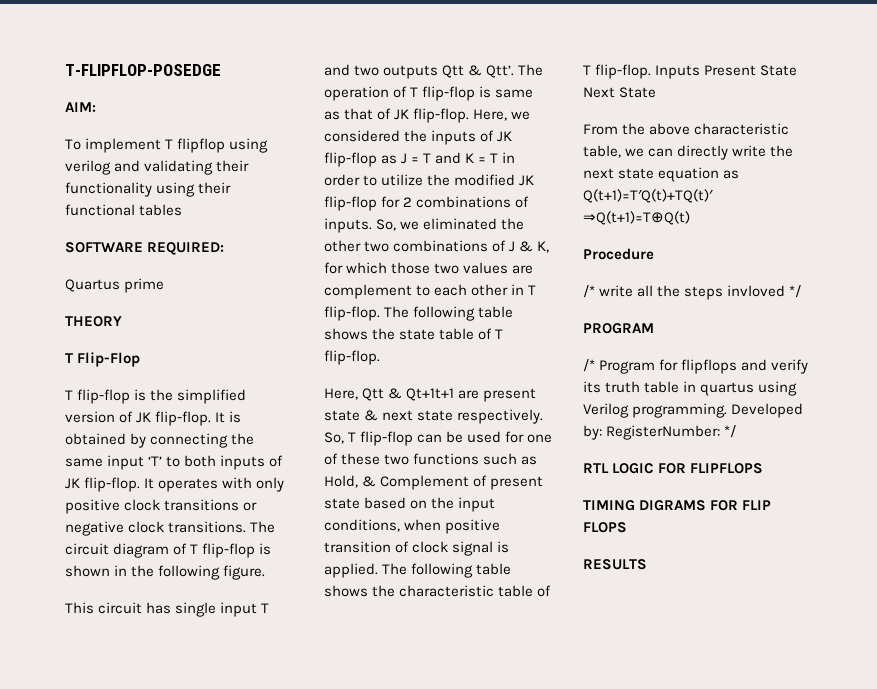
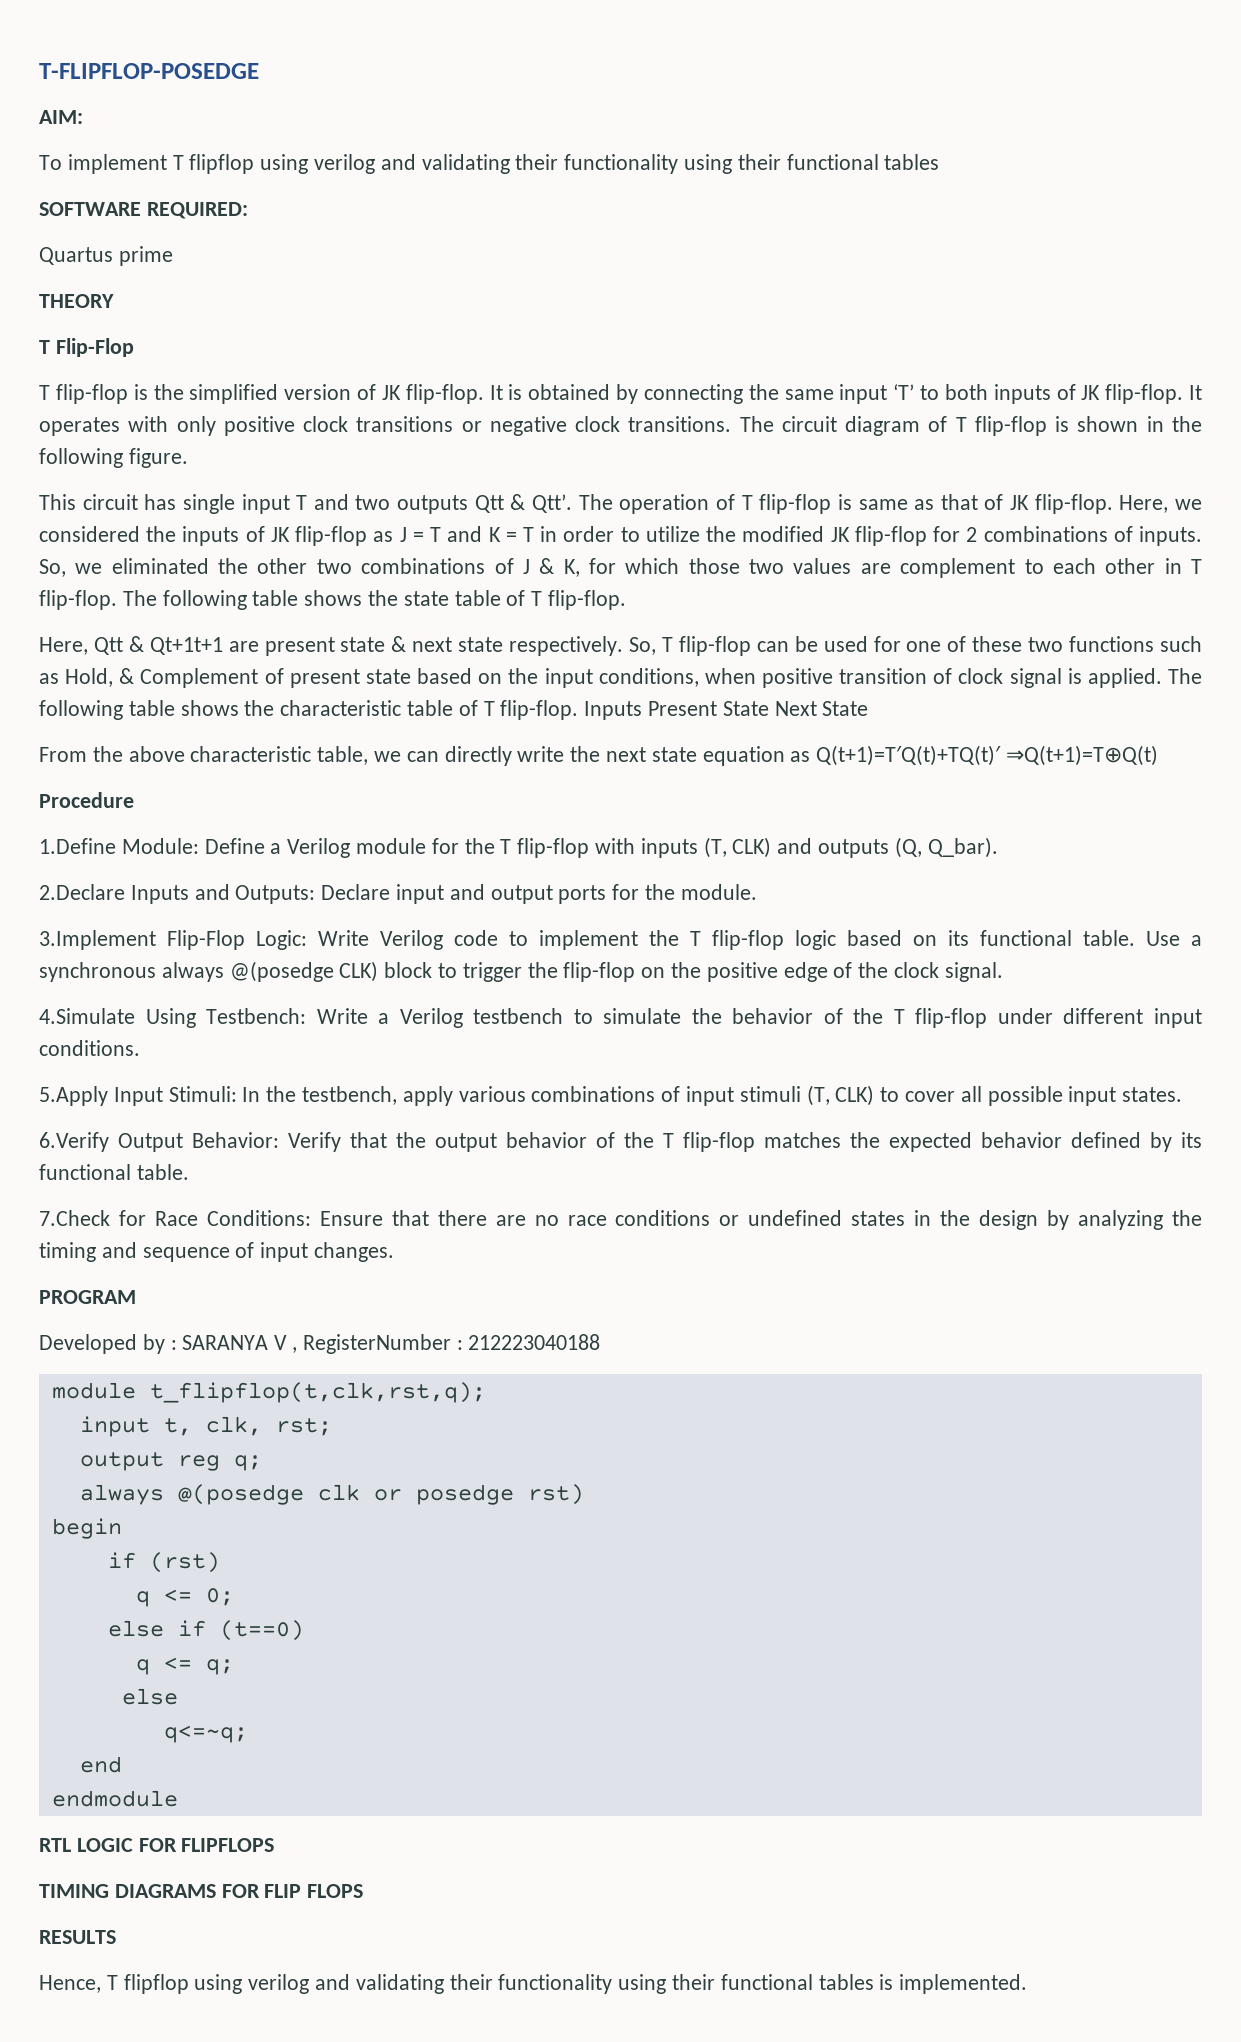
- /* write all the steps invloved */
+ 1.Define Module: Define a Verilog module for the T flip-flop with inputs (T, CLK) and outputs (Q, Q_bar).
+ 2.Declare Inputs and Outputs: Declare input and output ports for the module.
+ 3.Implement Flip-Flop Logic: Write Verilog code to implement the T flip-flop logic based on its functional table. Use a synchronous always @(posedge CLK) block to trigger the flip-flop on the positive edge of the clock signal.
+ 4.Simulate Using Testbench: Write a Verilog testbench to simulate the behavior of the T flip-flop under different input conditions.
+ 5.Apply Input Stimuli: In the testbench, apply various combinations of input stimuli (T, CLK) to cover all possible input states.
+ 6.Verify Output Behavior: Verify that the output behavior of the T flip-flop matches the expected behavior defined by its functional table.
+ 7.Check for Race Conditions: Ensure that there are no race conditions or undefined states in the design by analyzing the timing and sequence of input changes.
  PROGRAM
- /* Program for flipflops and verify its truth table in quartus using Verilog programming. Developed by: RegisterNumber: */
+ Developed by : SARANYA V , RegisterNumber : 212223040188
+ module t_flipflop(t,clk,rst,q);
+ input t, clk, rst;
+ output reg q;
+ always @(posedge clk or posedge rst)
+ begin
+ if (rst)
+ q <= 0;
+ else if (t==0)
+ q <= q;
+ else
+ q<=~q;
+ end
+ endmodule
- TIMING DIGRAMS FOR FLIP FLOPS
+ TIMING DIAGRAMS FOR FLIP FLOPS
+ Hence, T flipflop using verilog and validating their functionality using their functional tables is implemented.

